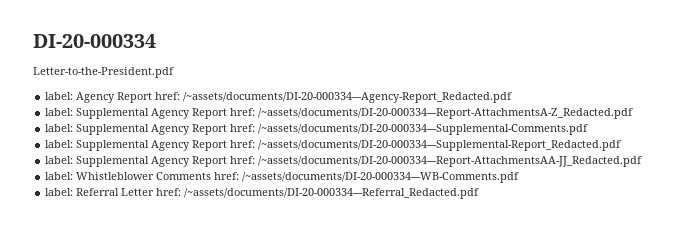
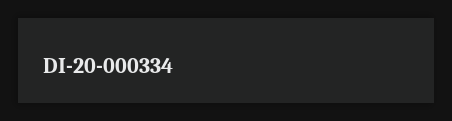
- Letter-to-the-President.pdf
- label: Agency Report href: /~assets/documents/DI-20-000334---Agency-Report_Redacted.pdf
- label: Supplemental Agency Report href: /~assets/documents/DI-20-000334---Report-AttachmentsA-Z_Redacted.pdf
- label: Supplemental Agency Report href: /~assets/documents/DI-20-000334---Supplemental-Comments.pdf
- label: Supplemental Agency Report href: /~assets/documents/DI-20-000334---Supplemental-Report_Redacted.pdf
- label: Supplemental Agency Report href: /~assets/documents/DI-20-000334---Report-AttachmentsAA-JJ_Redacted.pdf
- label: Whistleblower Comments href: /~assets/documents/DI-20-000334---WB-Comments.pdf
- label: Referral Letter href: /~assets/documents/DI-20-000334---Referral_Redacted.pdf

